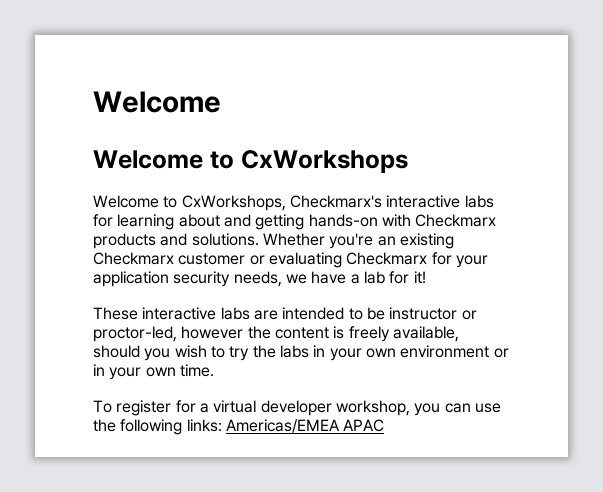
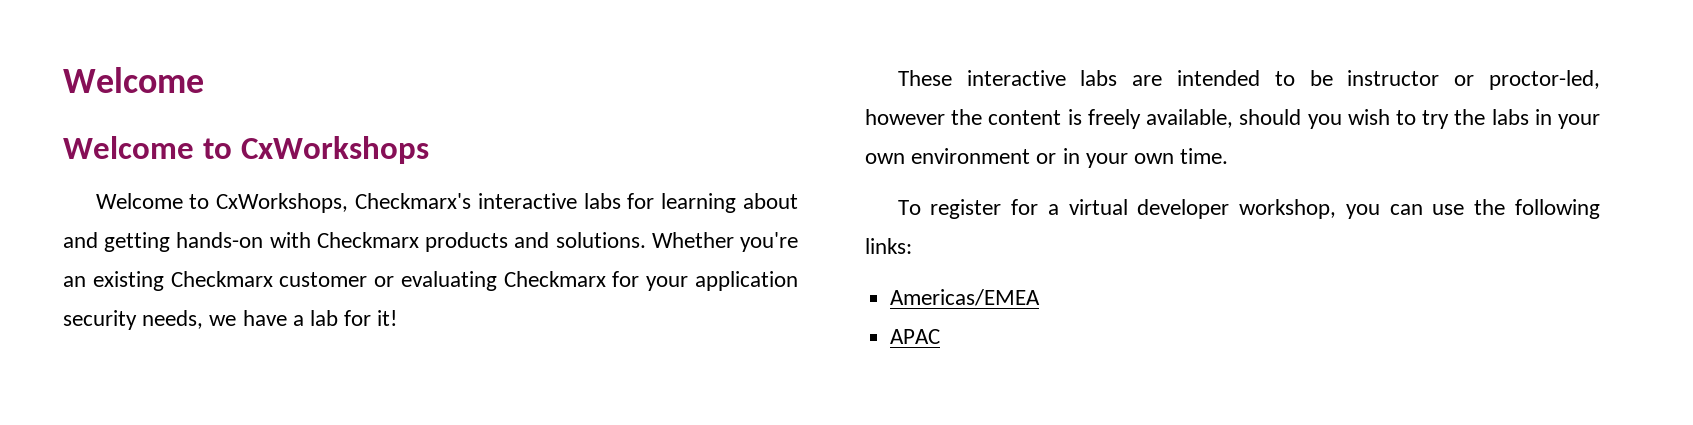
- To register for a virtual developer workshop, you can use the following links: Americas/EMEA APAC
+ To register for a virtual developer workshop, you can use the following links:
+ Americas/EMEA
+ APAC

